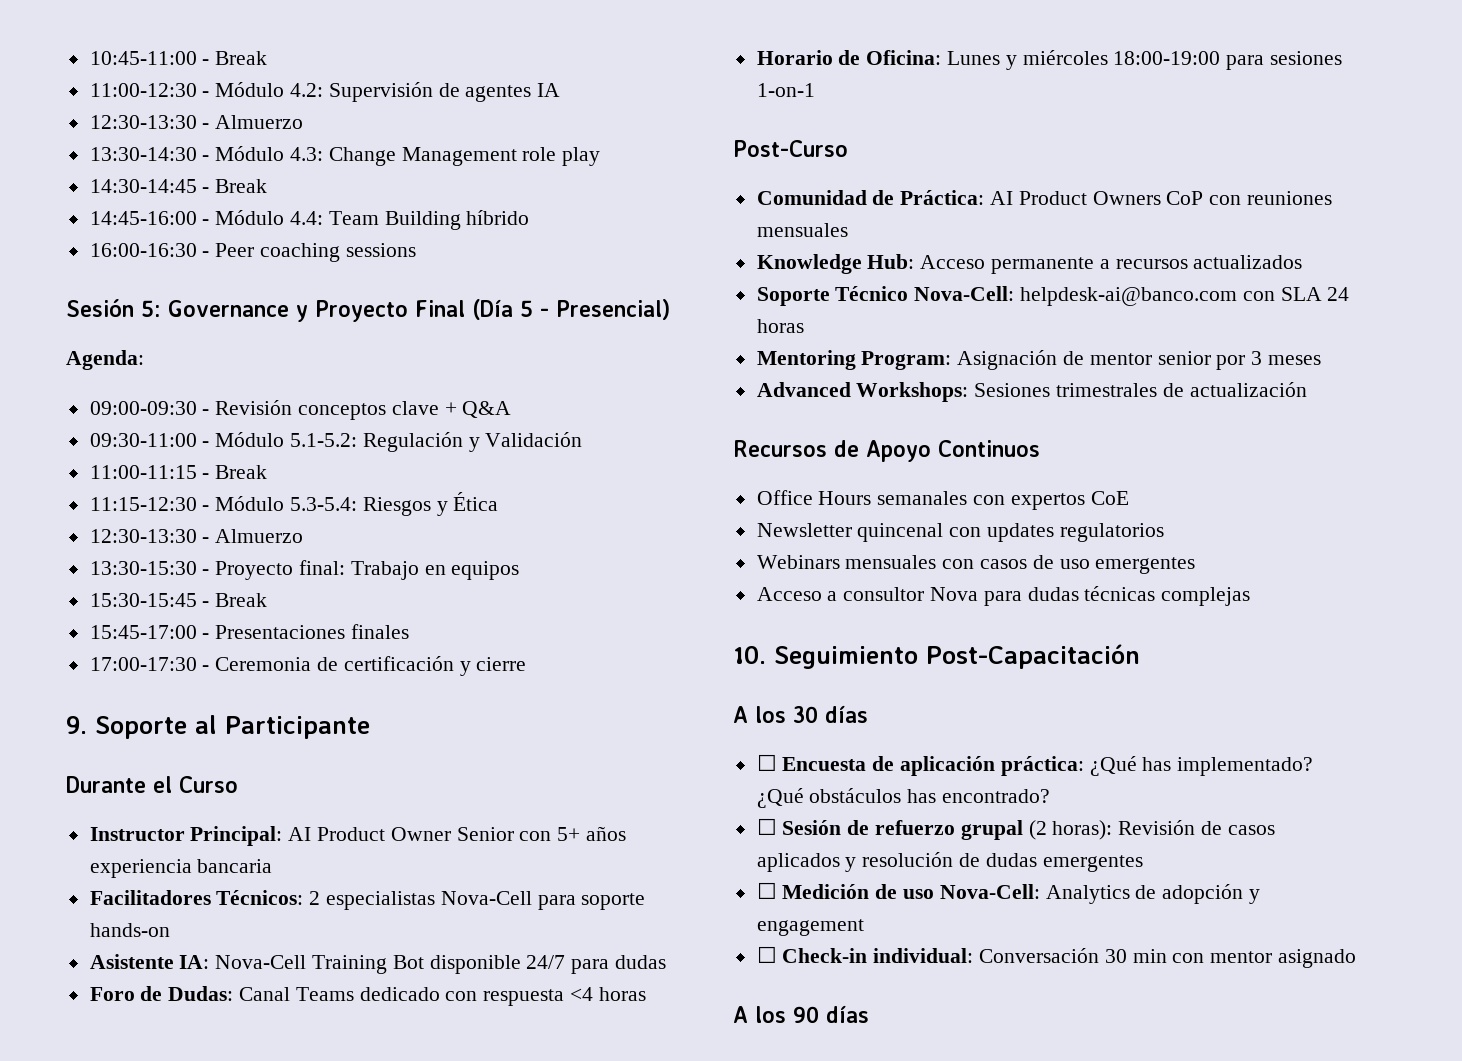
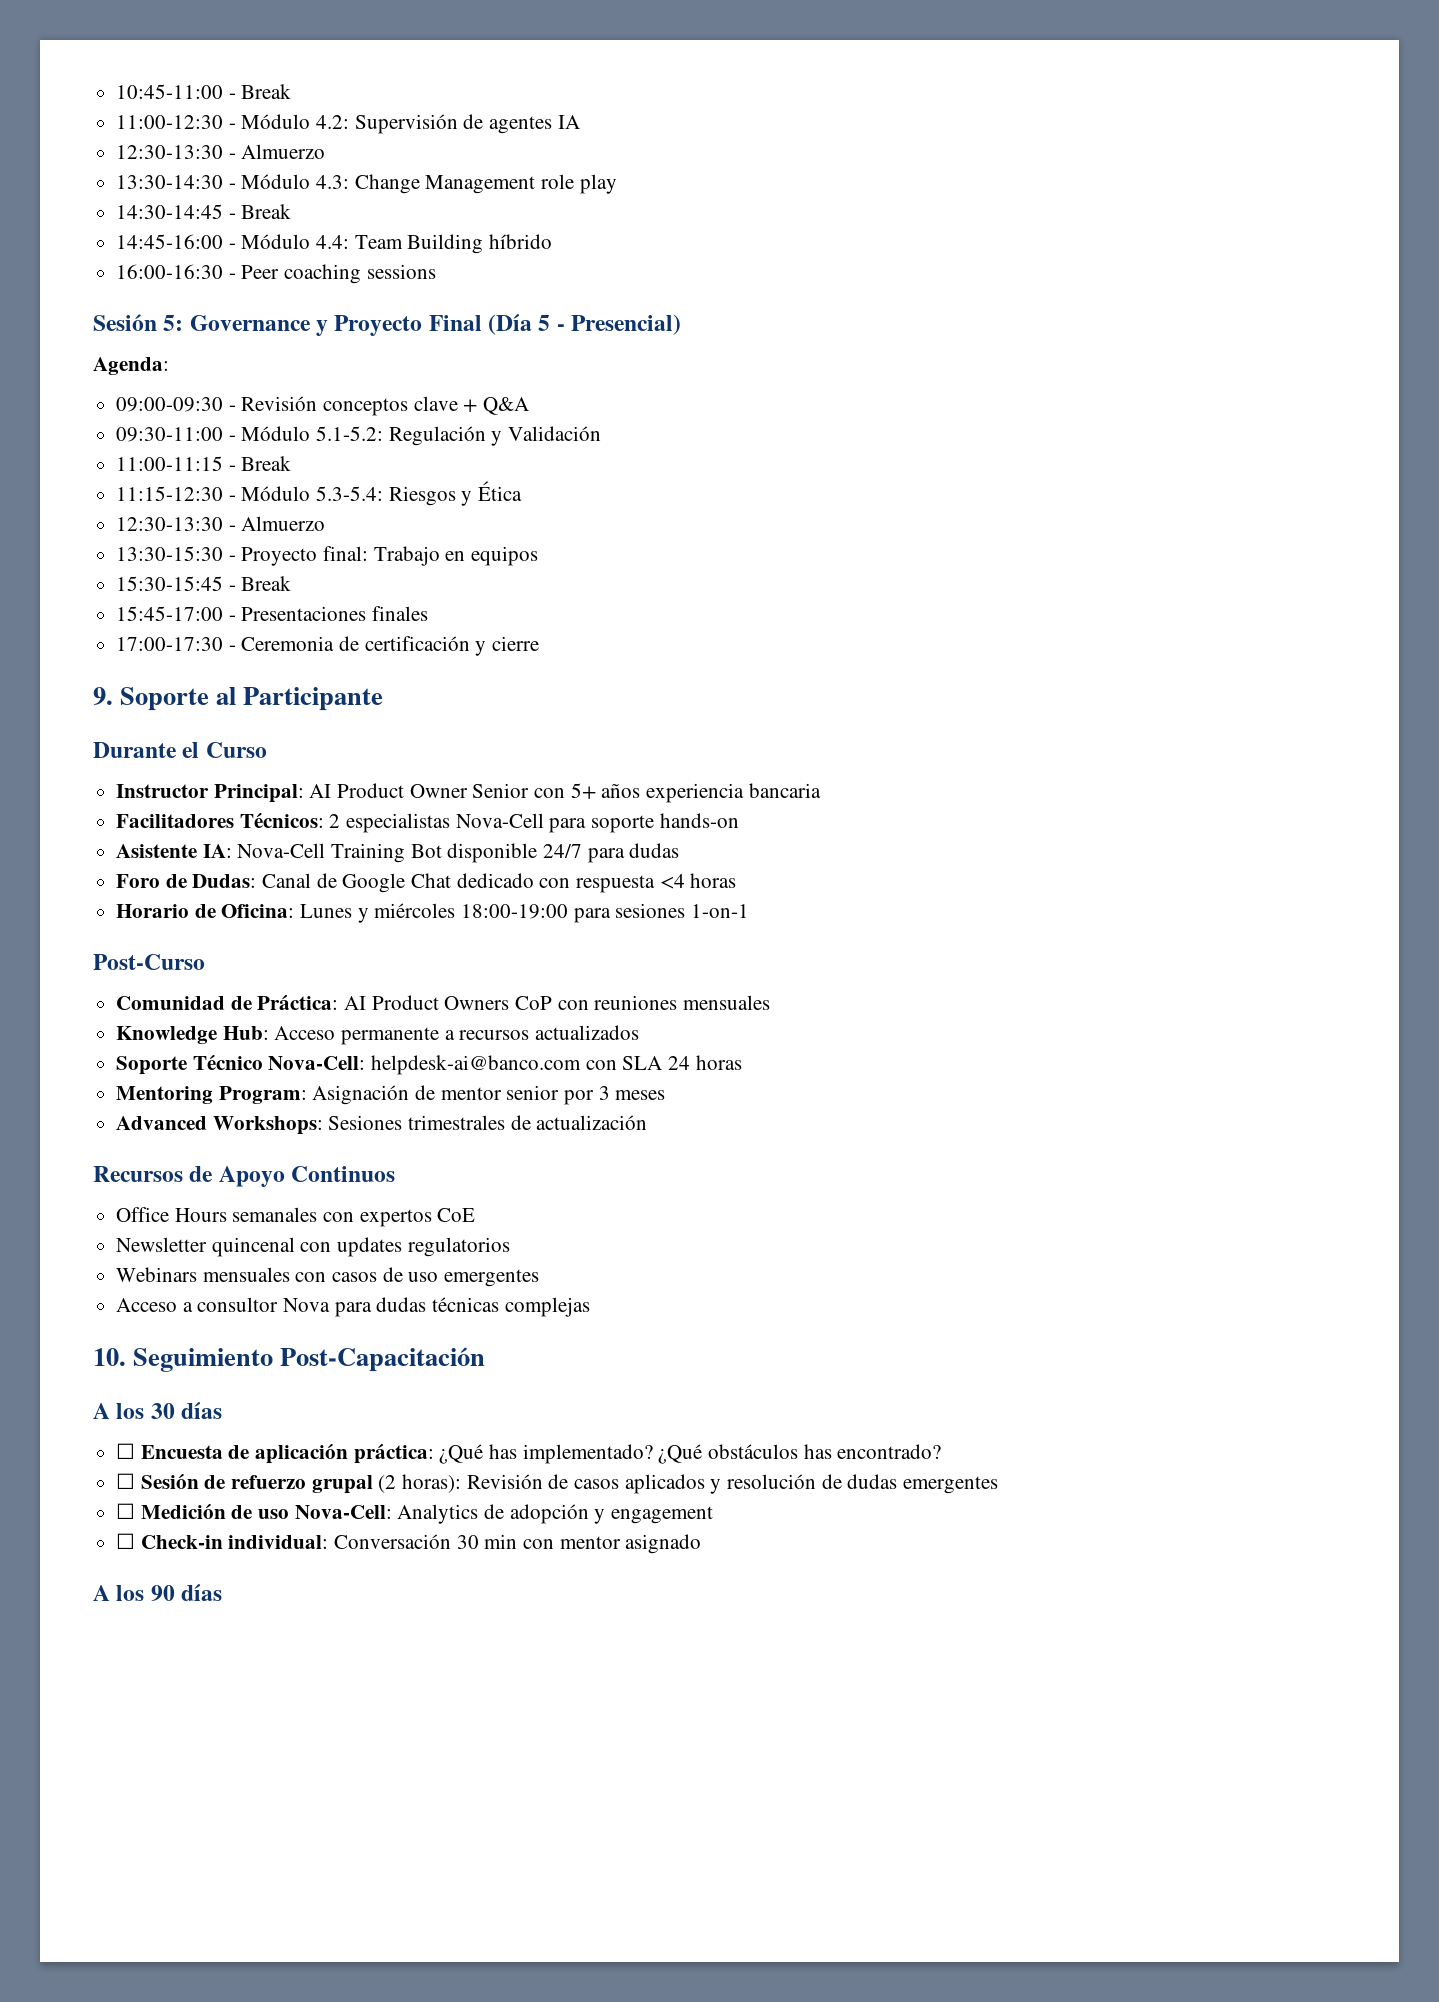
- Foro de Dudas: Canal Teams dedicado con respuesta <4 horas
+ Foro de Dudas: Canal de Google Chat dedicado con respuesta <4 horas

